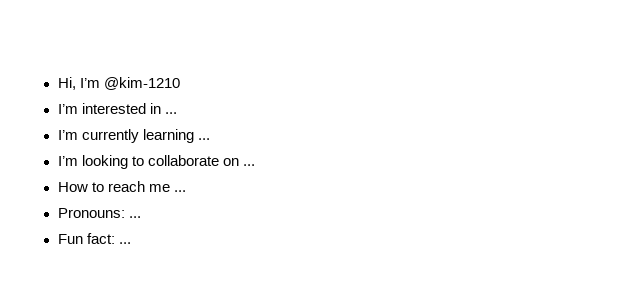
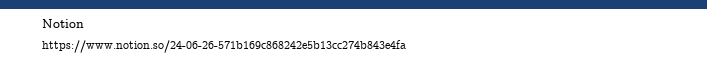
- Hi, I’m @kim-1210
- I’m interested in ...
- I’m currently learning ...
- I’m looking to collaborate on ...
- How to reach me ...
- Pronouns: ...
- Fun fact: ...
+ Notion
+ https://www.notion.so/24-06-26-571b169c868242e5b13cc274b843e4fa

